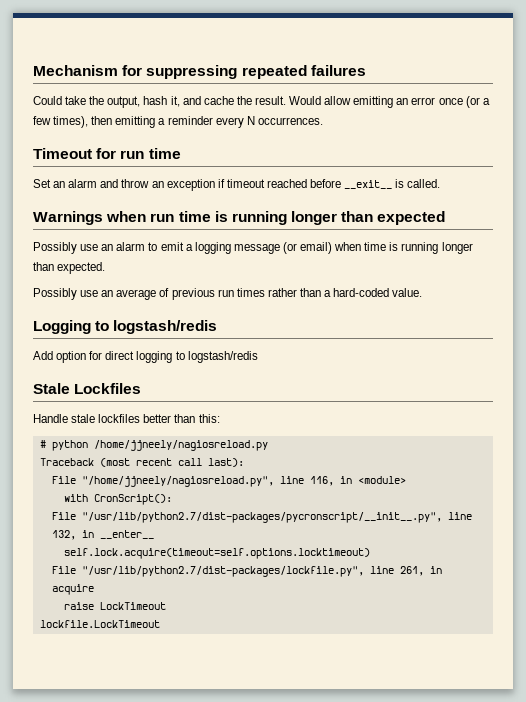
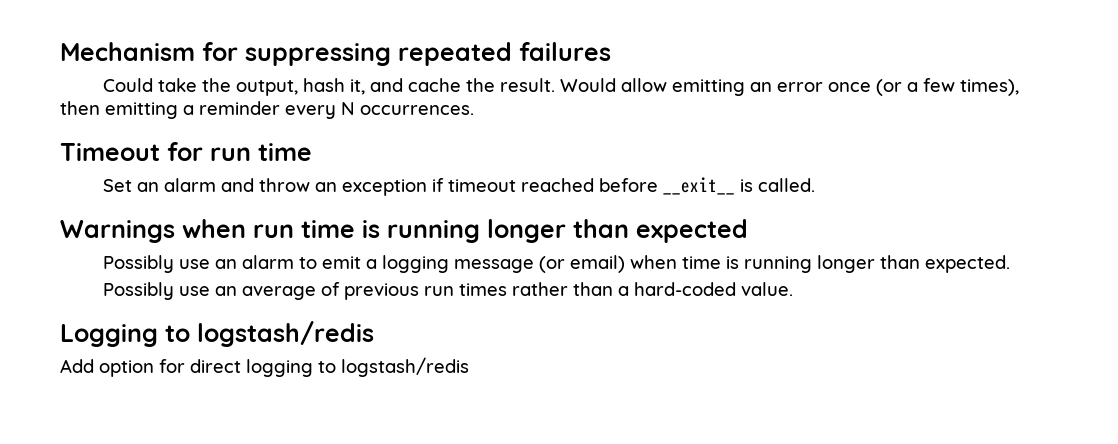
- Stale Lockfiles
- Handle stale lockfiles better than this:
- # python /home/jjneely/nagiosreload.py
- Traceback (most recent call last):
- File "/home/jjneely/nagiosreload.py", line 116, in <module>
- with CronScript():
- File "/usr/lib/python2.7/dist-packages/pycronscript/__init__.py", line 132, in __enter__
- self.lock.acquire(timeout=self.options.locktimeout)
- File "/usr/lib/python2.7/dist-packages/lockfile.py", line 261, in acquire
- raise LockTimeout
- lockfile.LockTimeout

